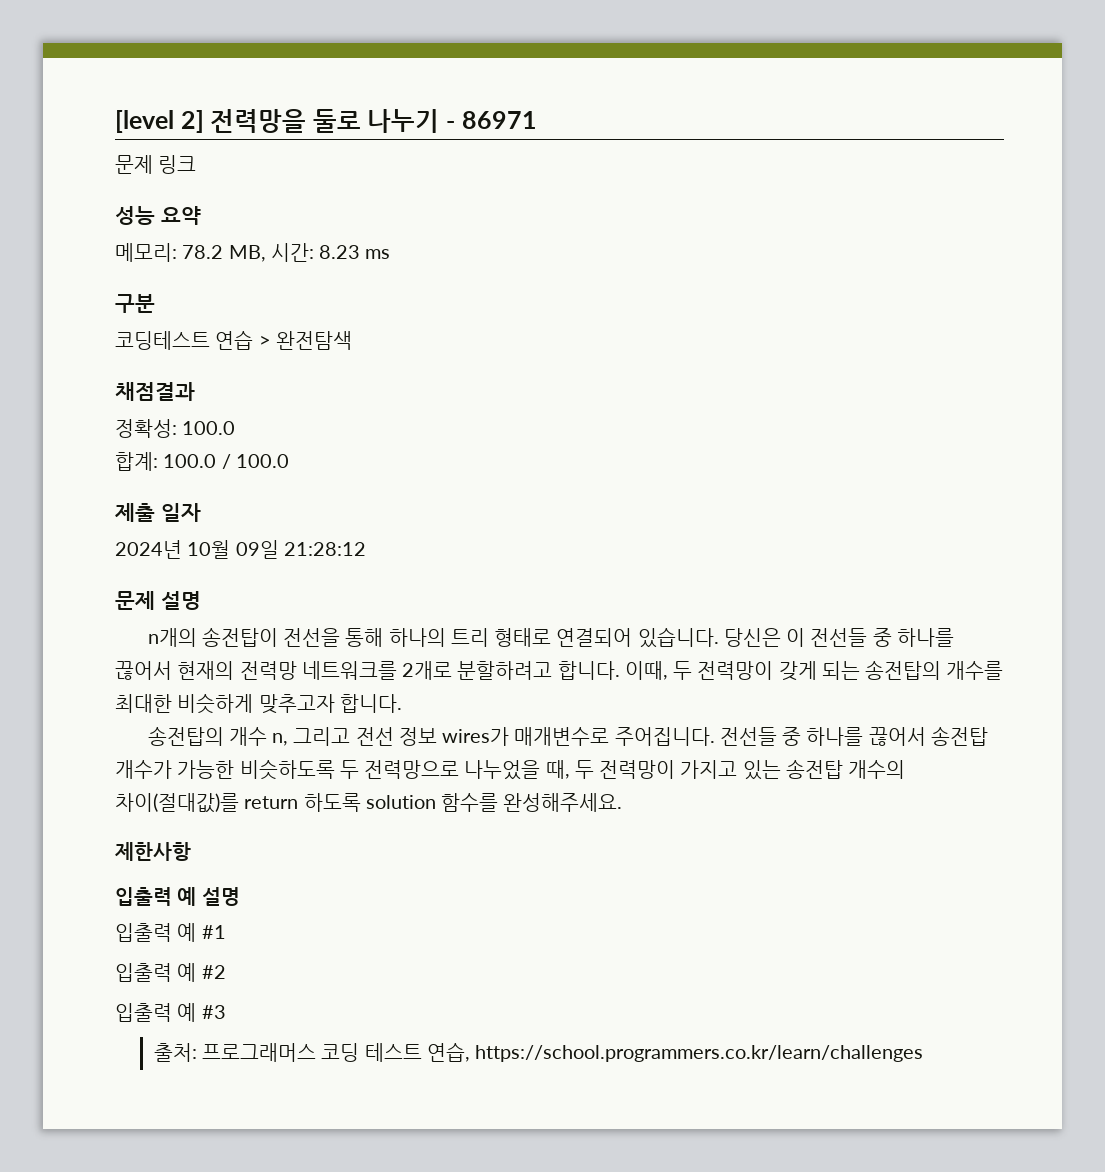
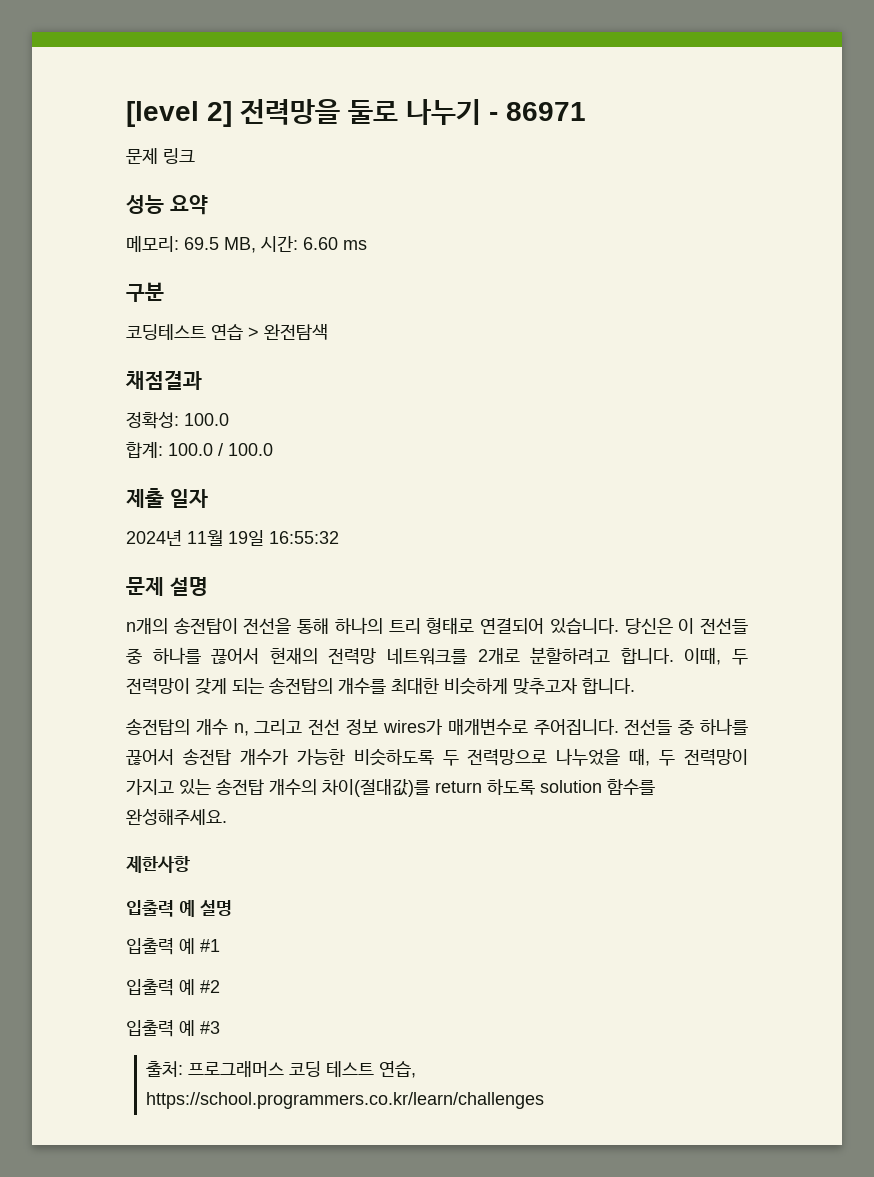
- 메모리: 78.2 MB, 시간: 8.23 ms
+ 메모리: 69.5 MB, 시간: 6.60 ms
- 2024년 10월 09일 21:28:12
+ 2024년 11월 19일 16:55:32

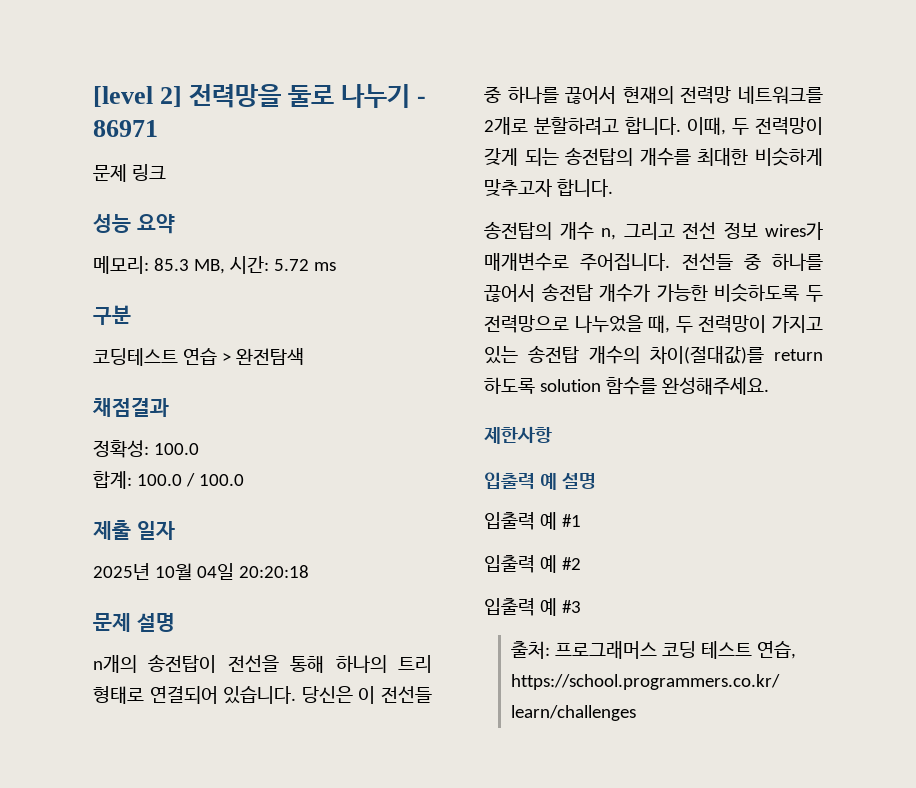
- 메모리: 69.5 MB, 시간: 6.60 ms
+ 메모리: 85.3 MB, 시간: 5.72 ms
- 2024년 11월 19일 16:55:32
+ 2025년 10월 04일 20:20:18

